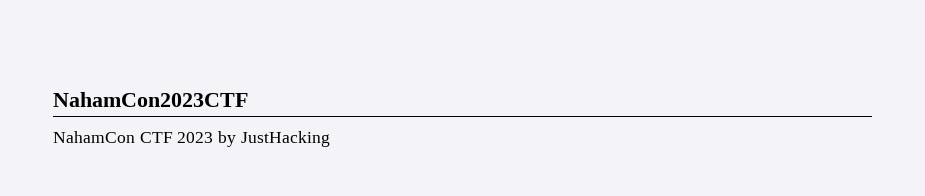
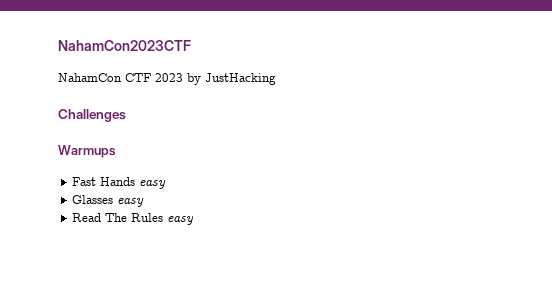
+ Challenges
+ Warmups
+ Fast Hands easy
+ Glasses easy
+ Read The Rules easy

